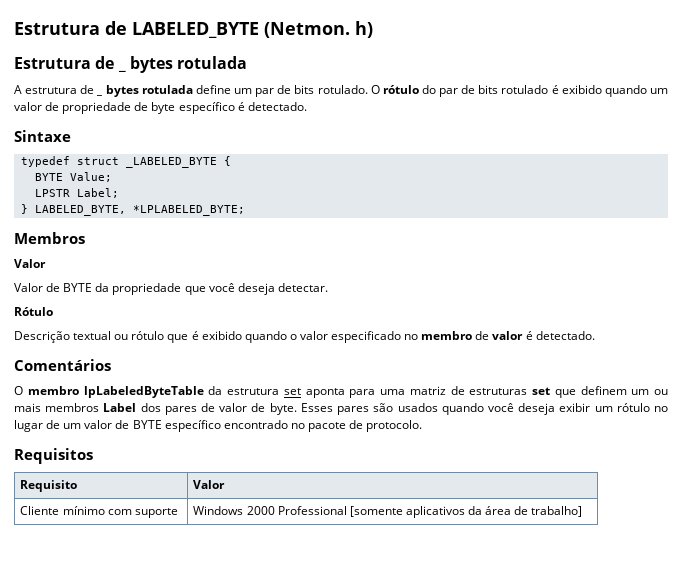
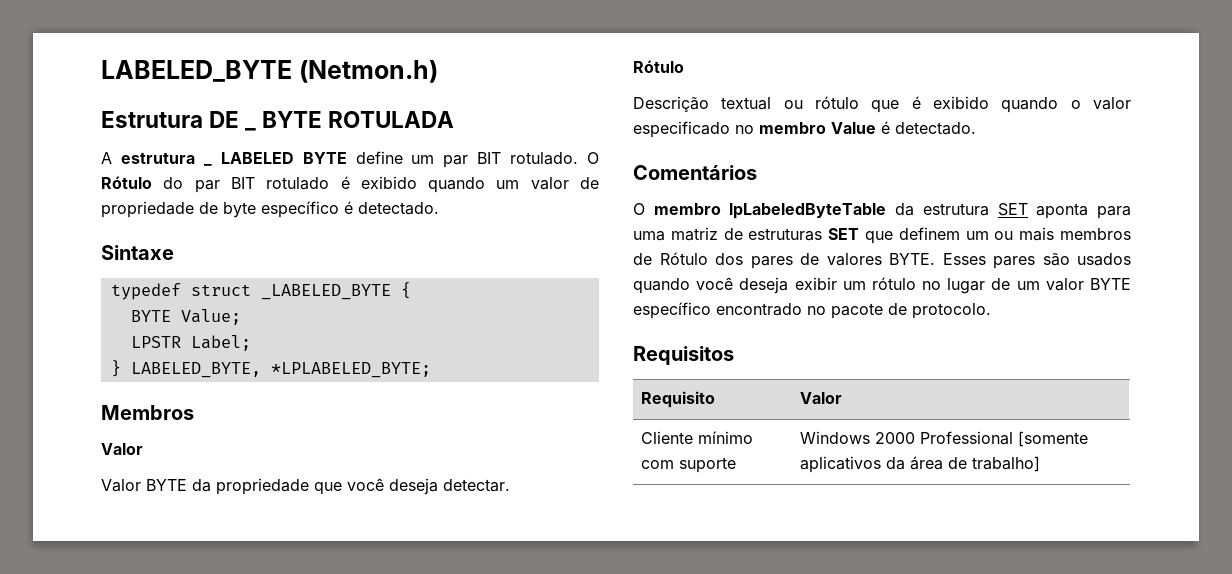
- Estrutura de LABELED_BYTE (Netmon. h)
- Estrutura de _ bytes rotulada
- A estrutura de _ bytes rotulada define um par de bits rotulado.
+ LABELED_BYTE (Netmon.h)
+ Estrutura DE _ BYTE ROTULADA
+ A estrutura _ LABELED BYTE define um par BIT rotulado.
- O rótulo do par de bits rotulado é exibido quando um valor de propriedade de byte específico é detectado.
+ O Rótulo do par BIT rotulado é exibido quando um valor de propriedade de byte específico é detectado.
- Valor de BYTE da propriedade que você deseja detectar.
+ Valor BYTE da propriedade que você deseja detectar.
- Descrição textual ou rótulo que é exibido quando o valor especificado no membro de valor é detectado.
+ Descrição textual ou rótulo que é exibido quando o valor especificado no membro Value é detectado.
- O membro lpLabeledByteTable da estrutura set aponta para uma matriz de estruturas set que definem um ou mais membros Label dos pares de valor de byte.
+ O membro lpLabeledByteTable da estrutura SET aponta para uma matriz de estruturas SET que definem um ou mais membros de Rótulo dos pares de valores BYTE.
- Esses pares são usados quando você deseja exibir um rótulo no lugar de um valor de BYTE específico encontrado no pacote de protocolo.
+ Esses pares são usados quando você deseja exibir um rótulo no lugar de um valor BYTE específico encontrado no pacote de protocolo.

